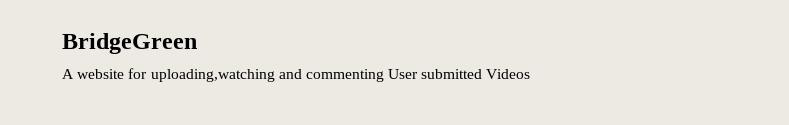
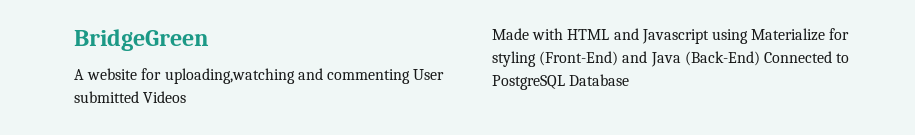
+ Made with HTML and Javascript using Materialize for styling (Front-End) and Java (Back-End) Connected to PostgreSQL Database

